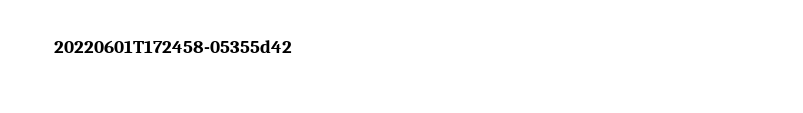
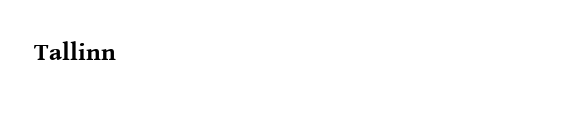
- 20220601T172458-05355d42
+ Tallinn

